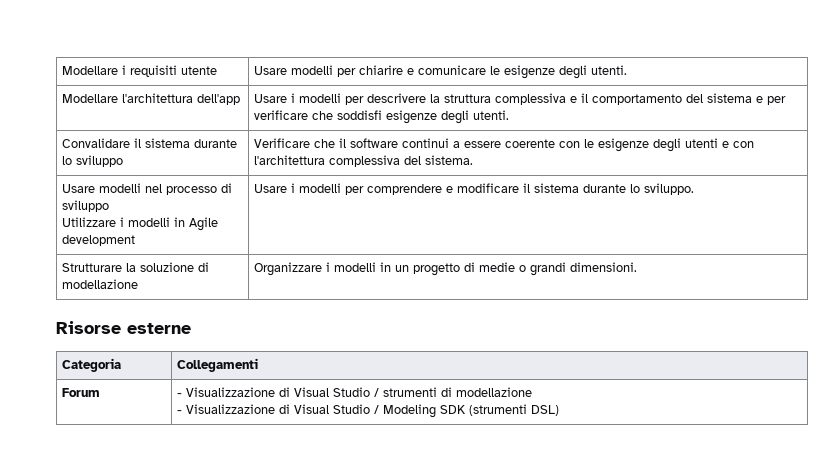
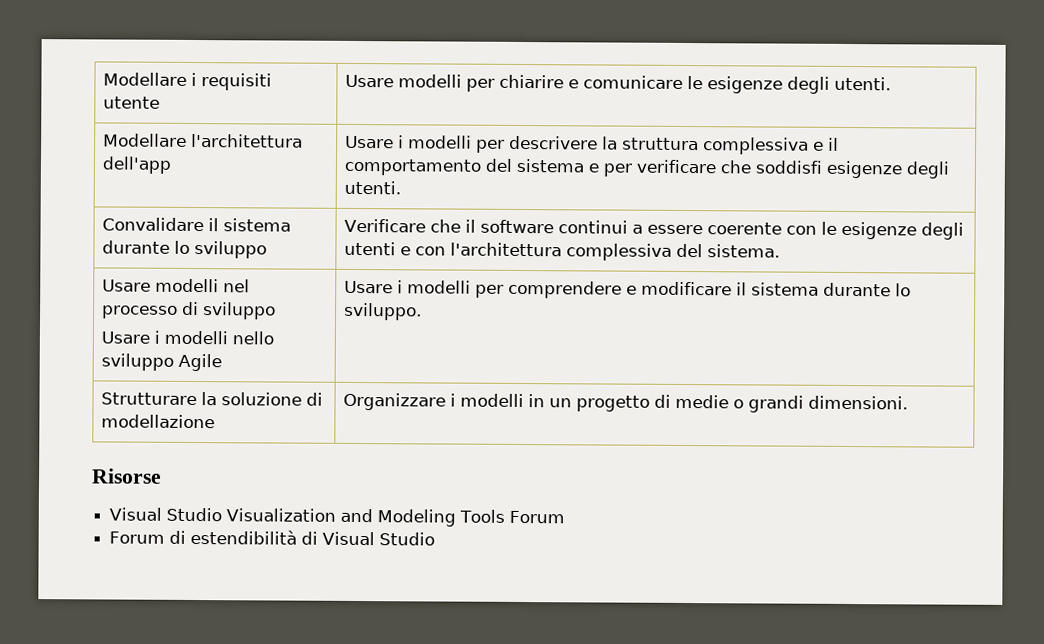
  Usare modelli nel processo di sviluppo
- Utilizzare i modelli in Agile development | Usare i modelli per comprendere e modificare il sistema durante lo sviluppo.
+ Usare i modelli nello sviluppo Agile | Usare i modelli per comprendere e modificare il sistema durante lo sviluppo.
- Risorse esterne
- Categoria | Collegamenti
- Forum | - Visualizzazione di Visual Studio / strumenti di modellazione
- - Visualizzazione di Visual Studio / Modeling SDK (strumenti DSL)
+ Risorse
+ Visual Studio Visualization and Modeling Tools Forum
+ Forum di estendibilità di Visual Studio

